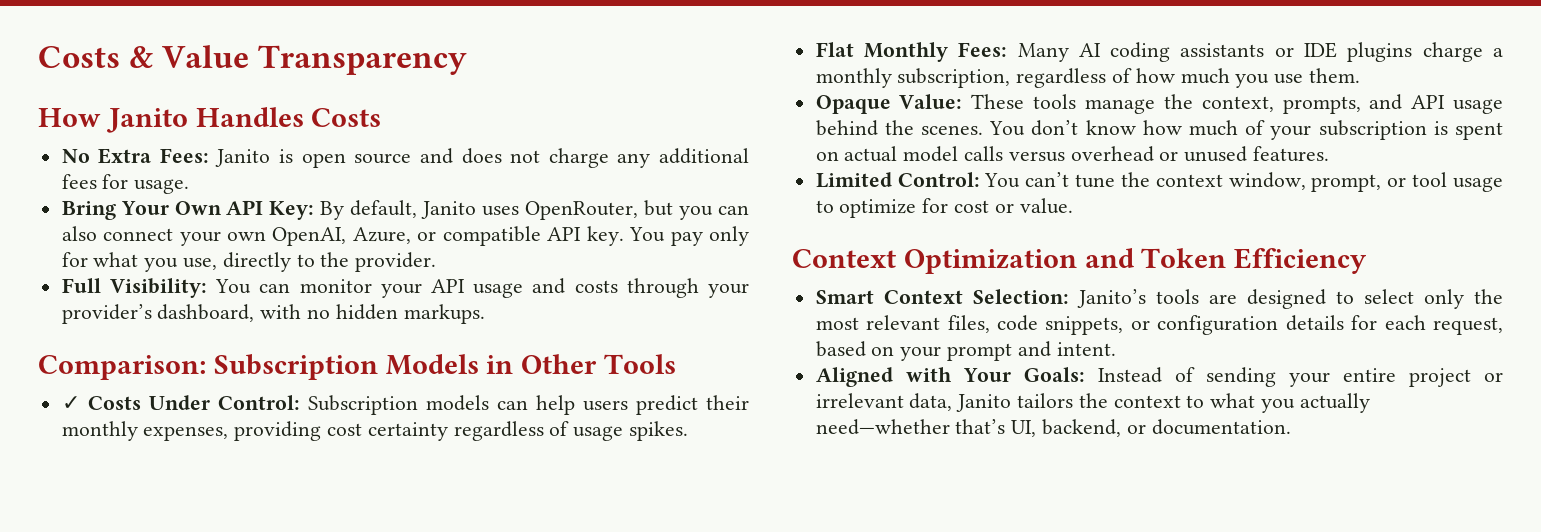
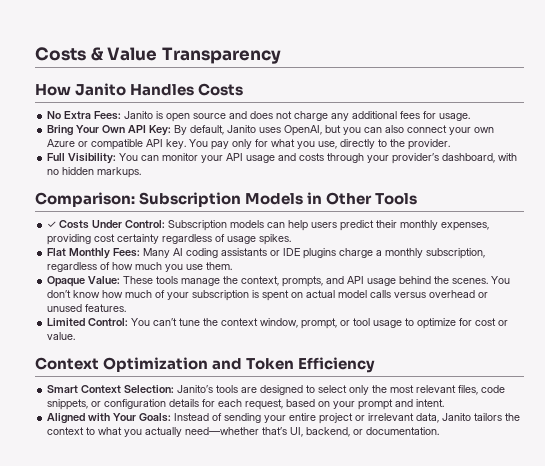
- Bring Your Own API Key: By default, Janito uses OpenRouter, but you can also connect your own OpenAI, Azure, or compatible API key.
+ Bring Your Own API Key: By default, Janito uses OpenAI, but you can also connect your own Azure or compatible API key.

